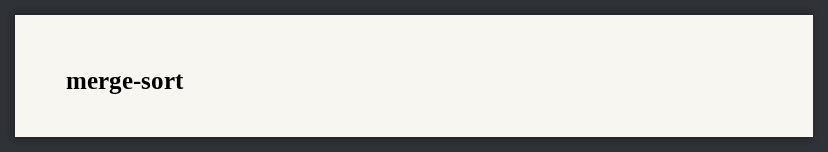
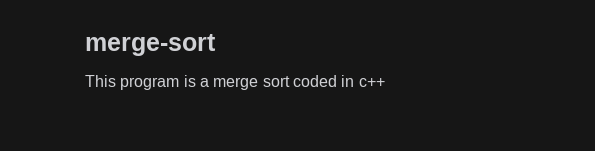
+ This program is a merge sort coded in c++

